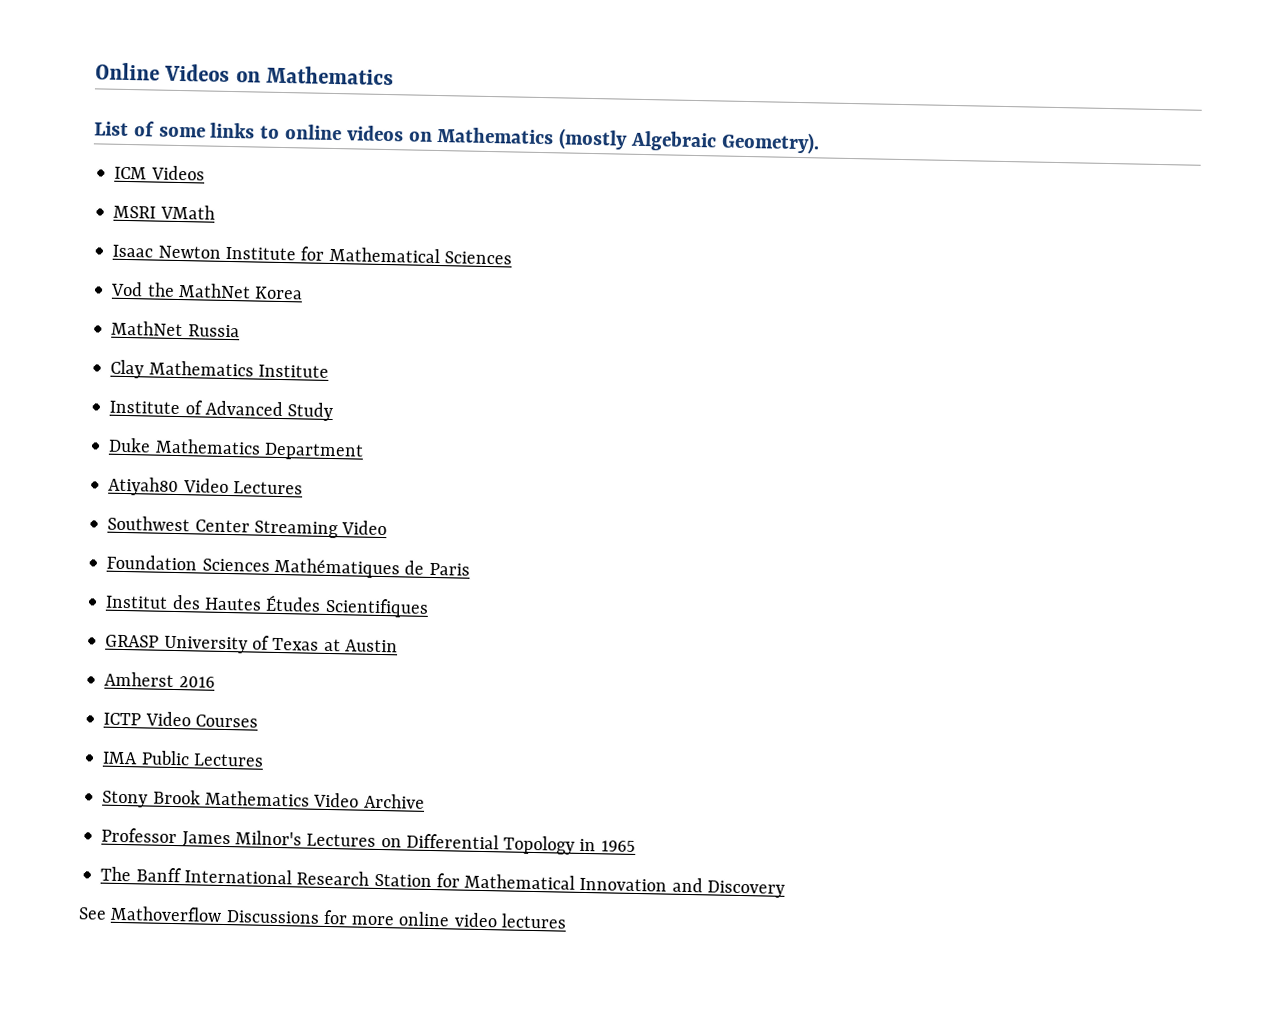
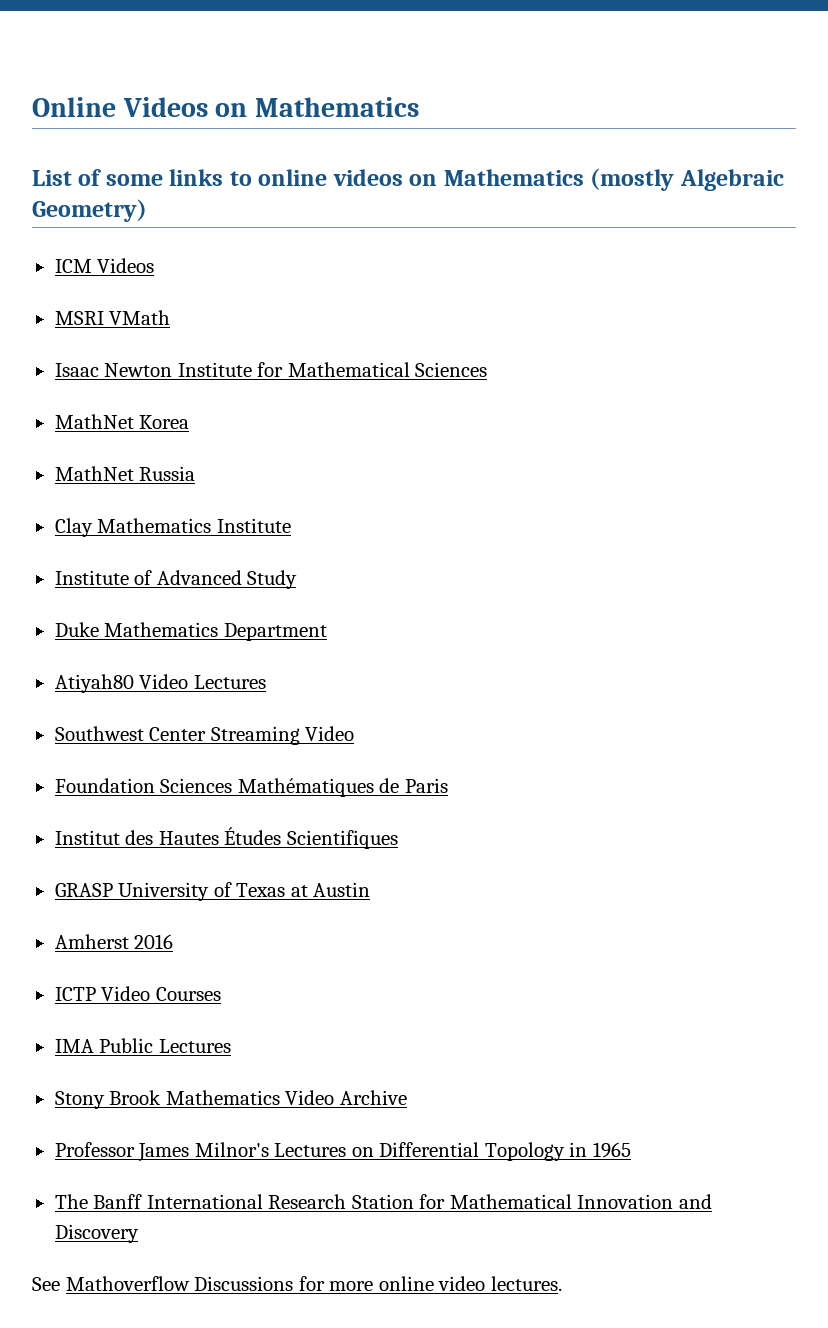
- List of some links to online videos on Mathematics (mostly Algebraic Geometry).
+ List of some links to online videos on Mathematics (mostly Algebraic Geometry)
- Vod the MathNet Korea
+ MathNet Korea
- See Mathoverflow Discussions for more online video lectures
+ See Mathoverflow Discussions for more online video lectures.

